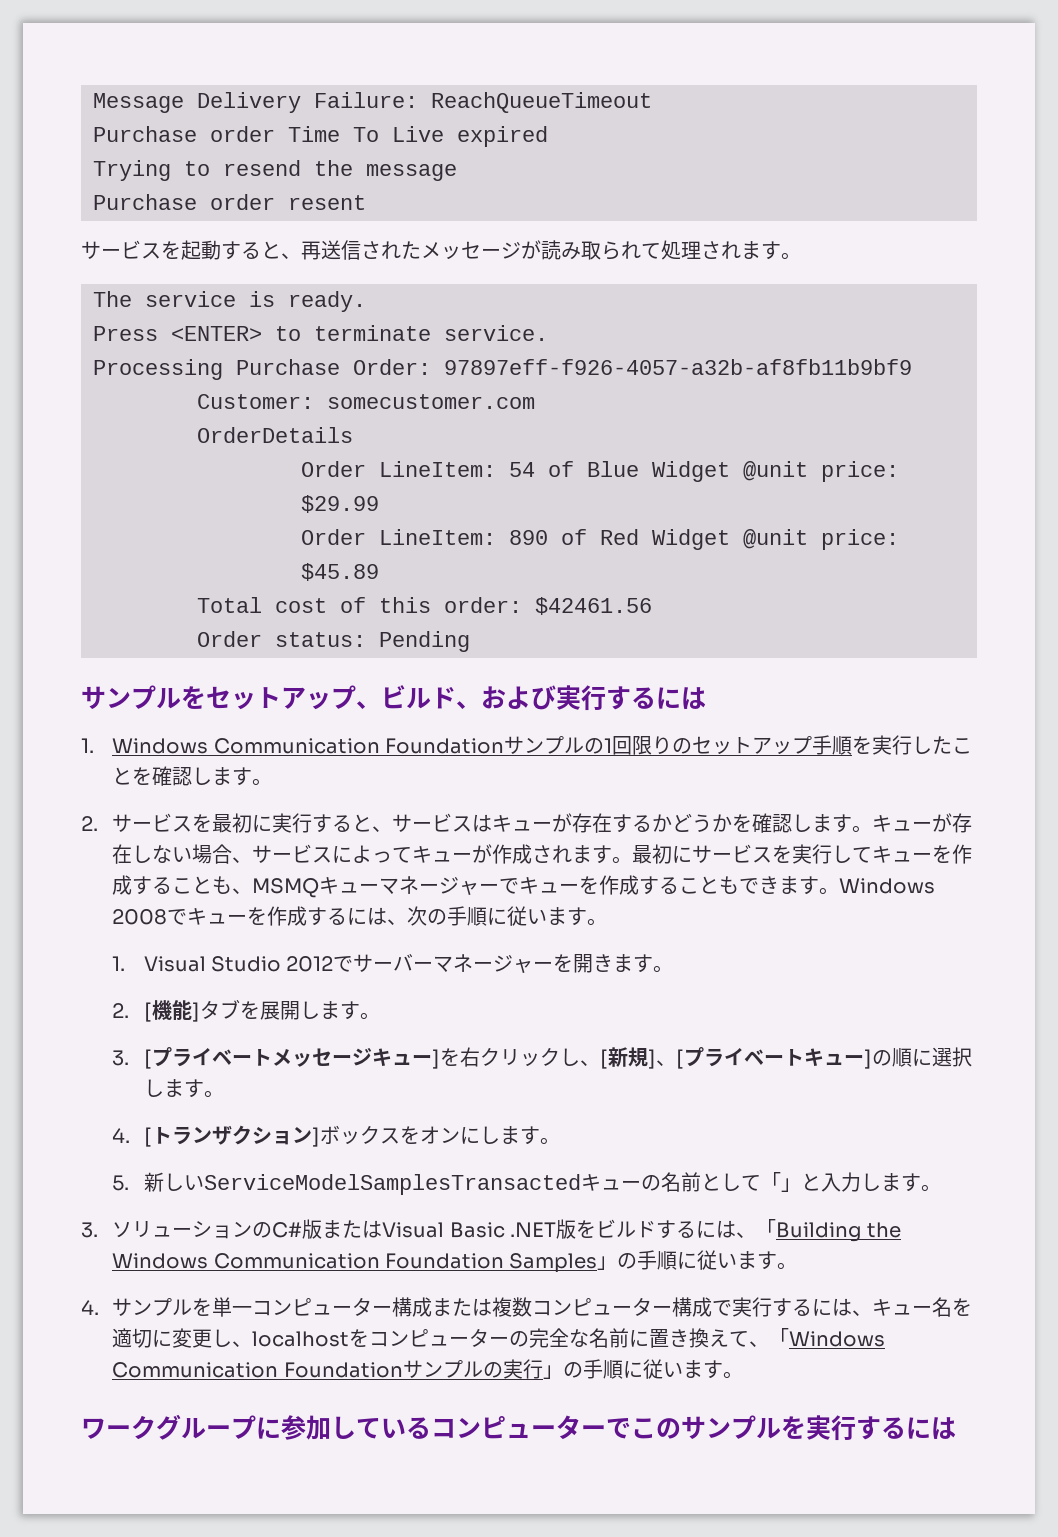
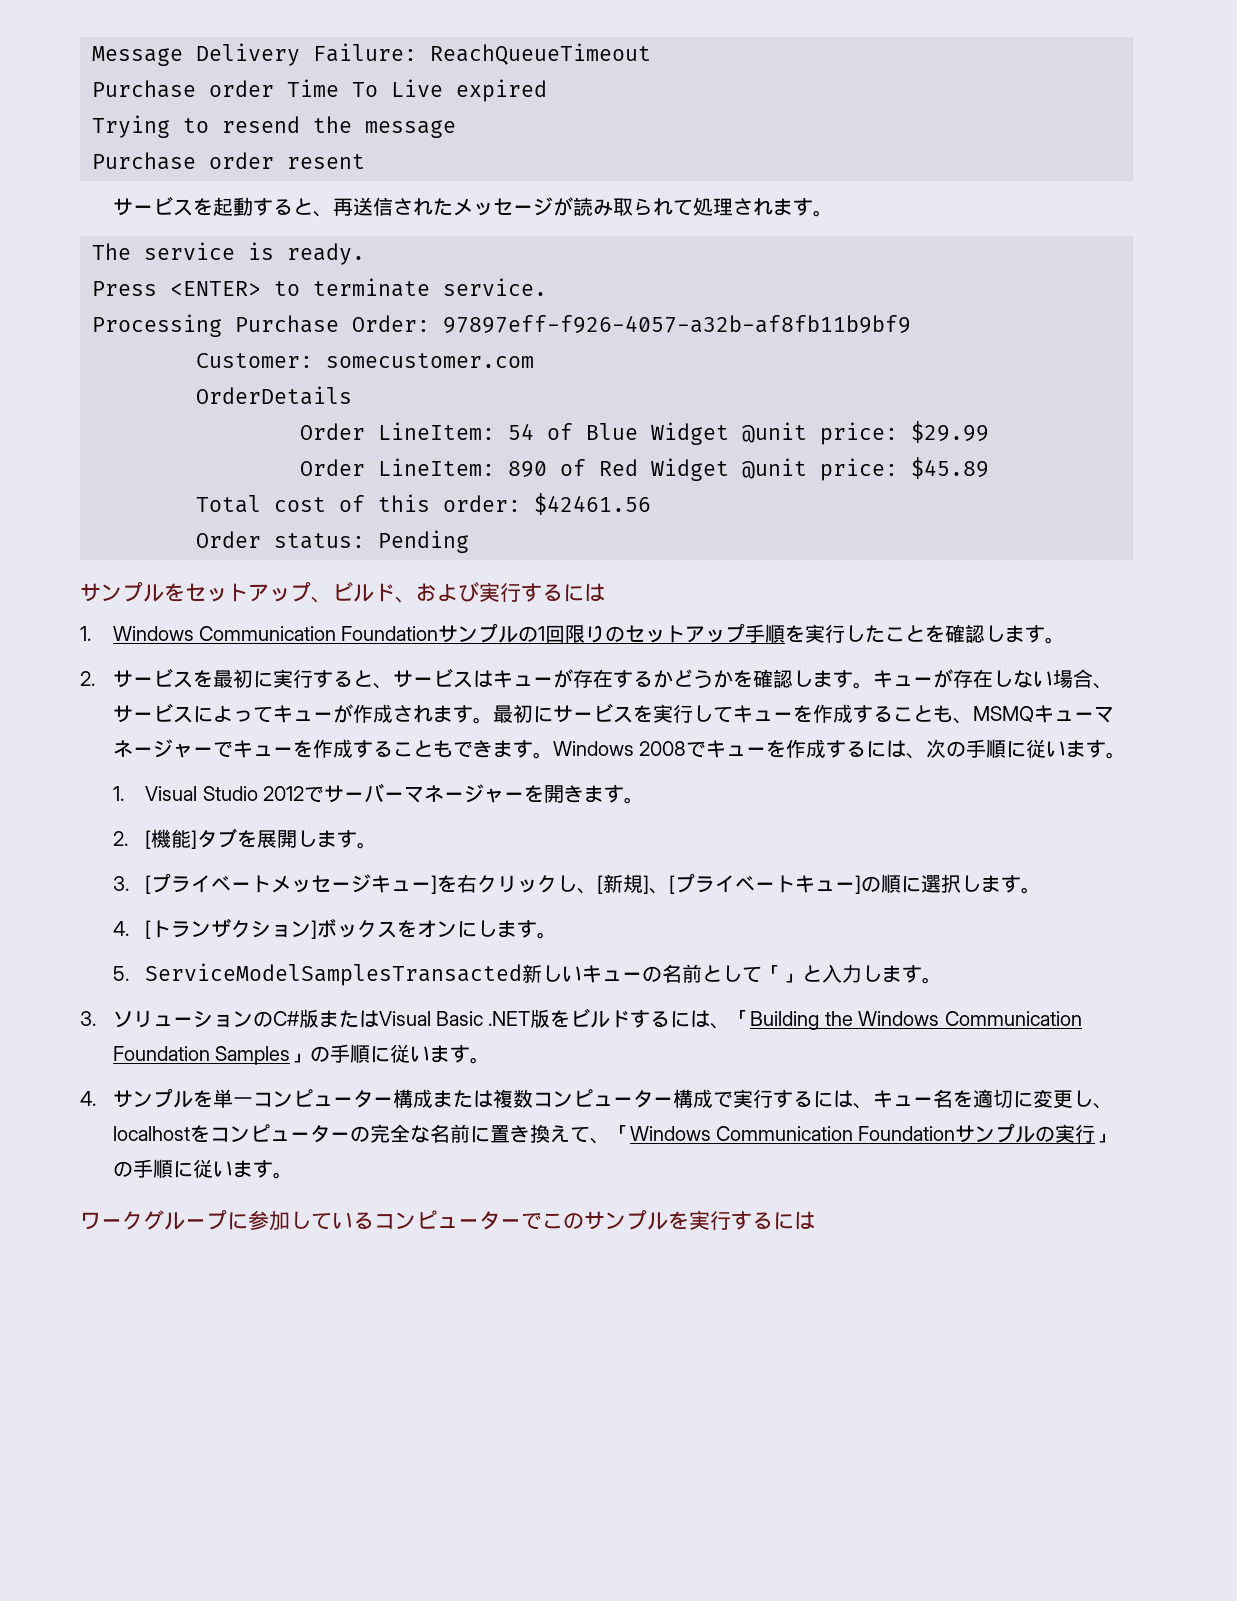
- 5.新しいServiceModelSamplesTransactedキューの名前として「」と入力します。
+ 5. ServiceModelSamplesTransacted新しいキューの名前として「」と入力します。

